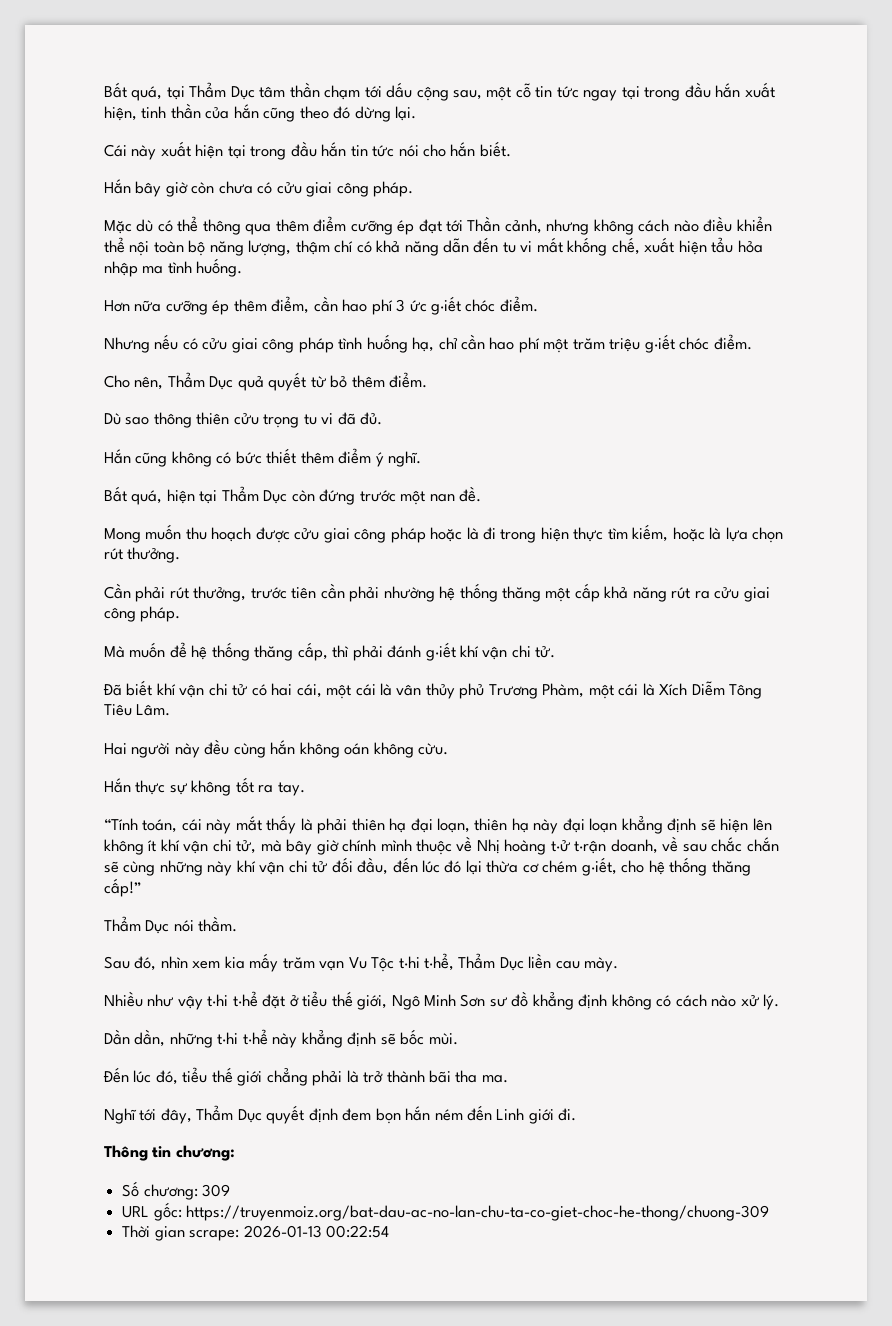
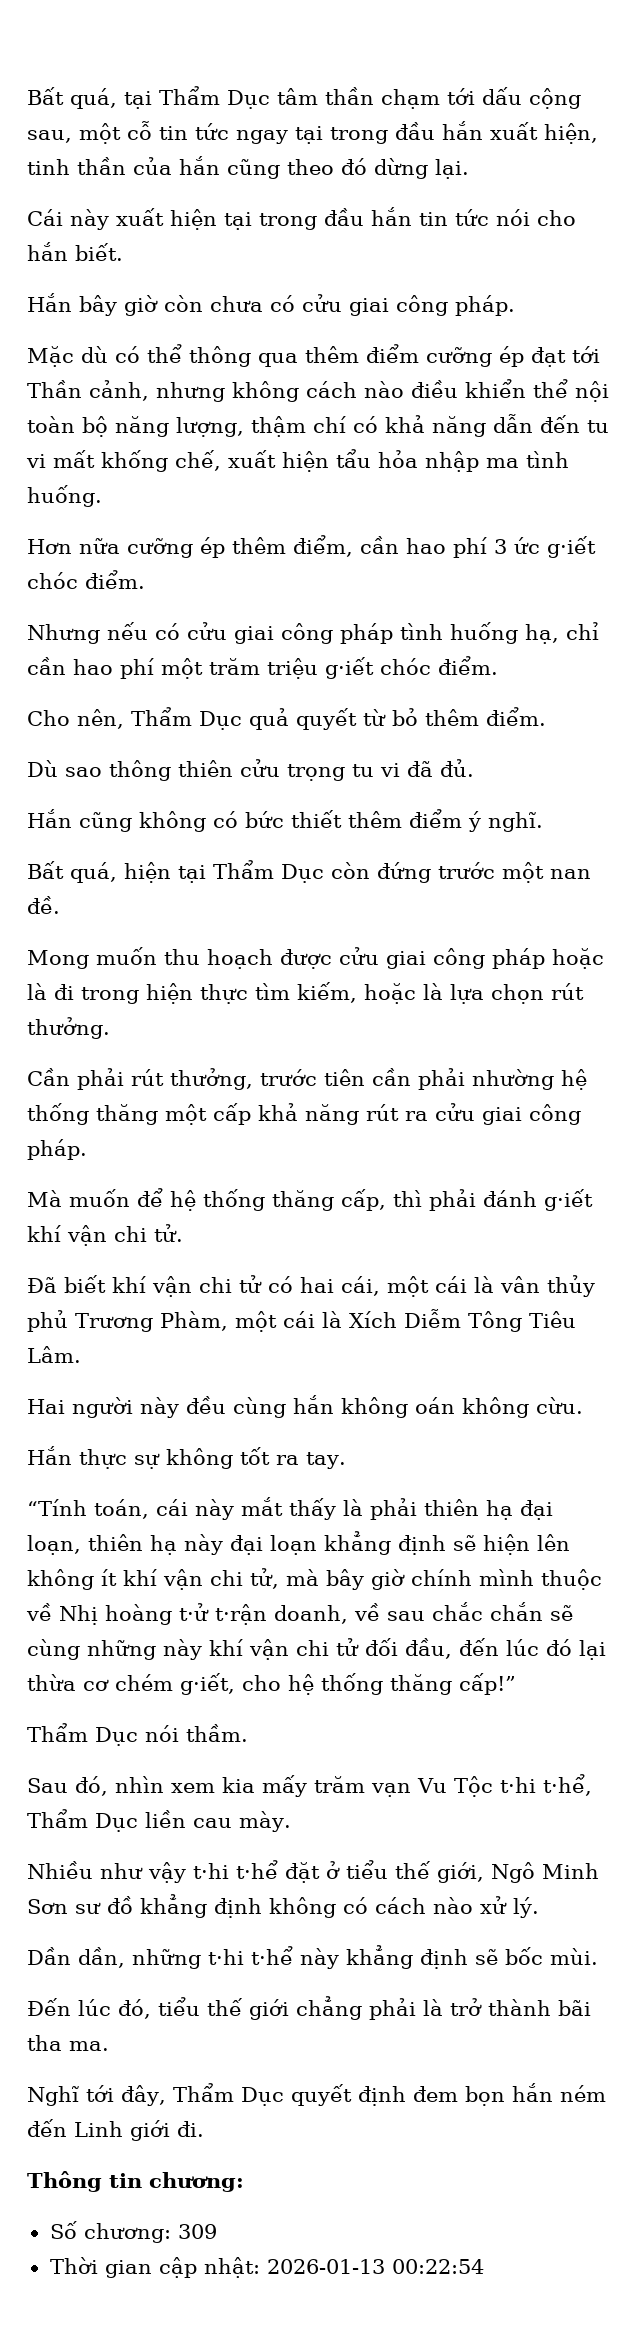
- URL gốc: https://truyenmoiz.org/bat-dau-ac-no-lan-chu-ta-co-giet-choc-he-thong/chuong-309
- Thời gian scrape: 2026-01-13 00:22:54
+ Thời gian cập nhật: 2026-01-13 00:22:54

